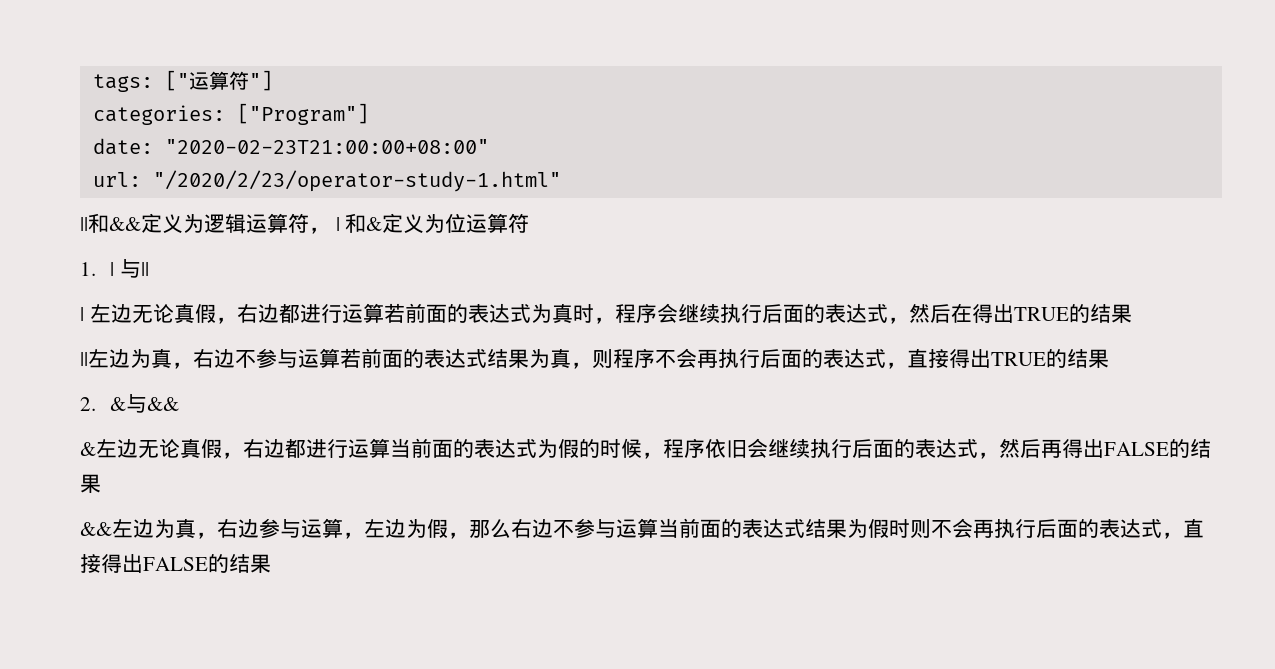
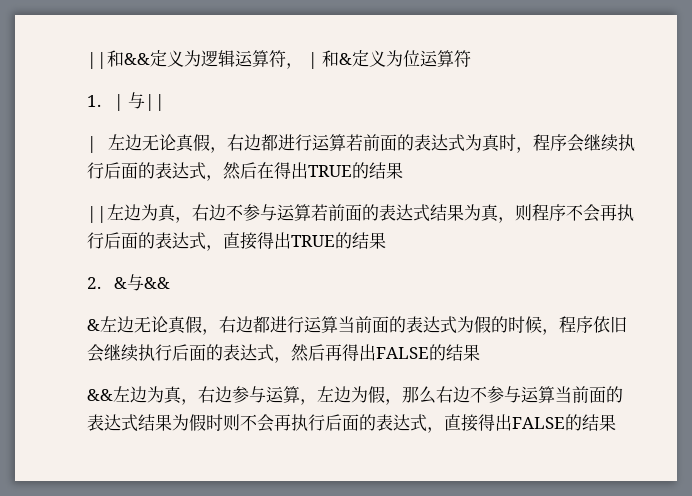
- tags: ["运算符"]
- categories: ["Program"]
- date: "2020-02-23T21:00:00+08:00"
- url: "/2020/2/23/operator-study-1.html"

